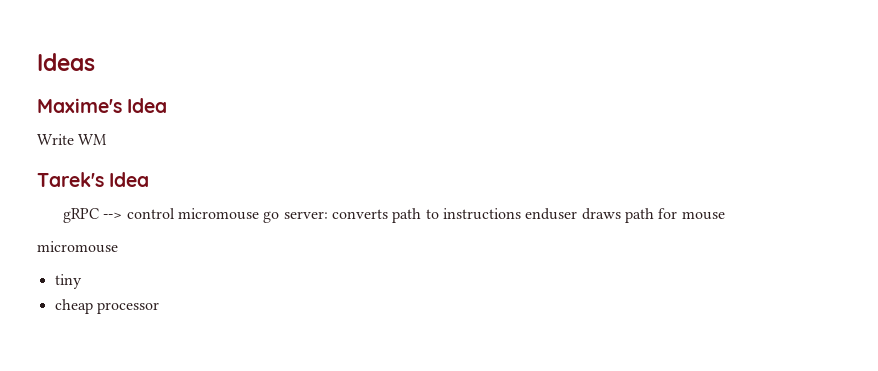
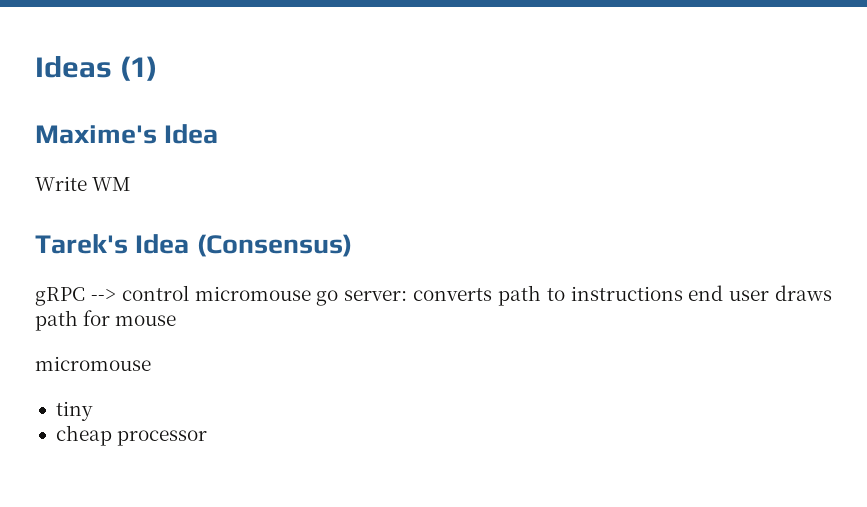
- Ideas
+ Ideas (1)
- Tarek's Idea
+ Tarek's Idea (Consensus)
- gRPC --> control micromouse go server: converts path to instructions enduser draws path for mouse
+ gRPC --> control micromouse go server: converts path to instructions end user draws path for mouse

